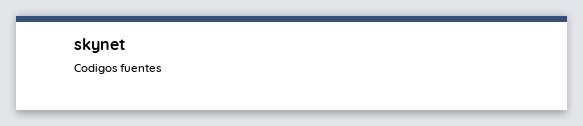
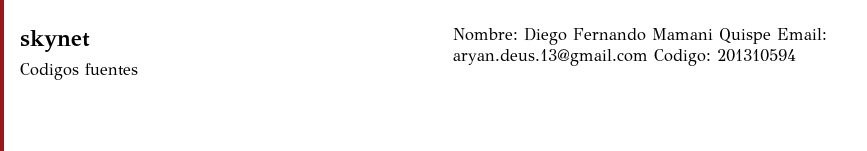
+ Nombre: Diego Fernando Mamani Quispe Email: aryan.deus.13@gmail.com Codigo: 201310594

